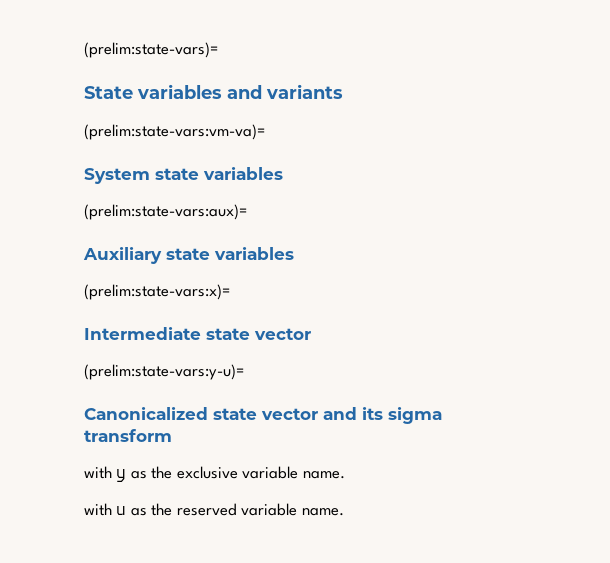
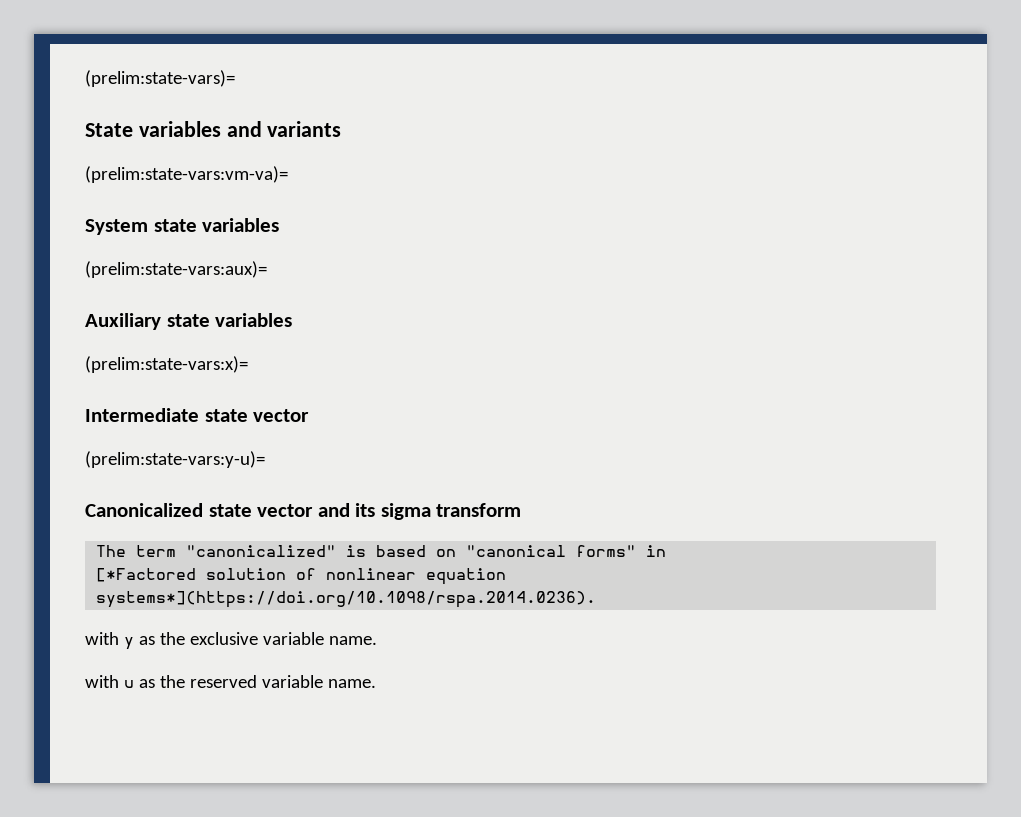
+ The term "canonicalized" is based on "canonical forms" in
+ [*Factored solution of nonlinear equation systems*](https://doi.org/10.1098/rspa.2014.0236).

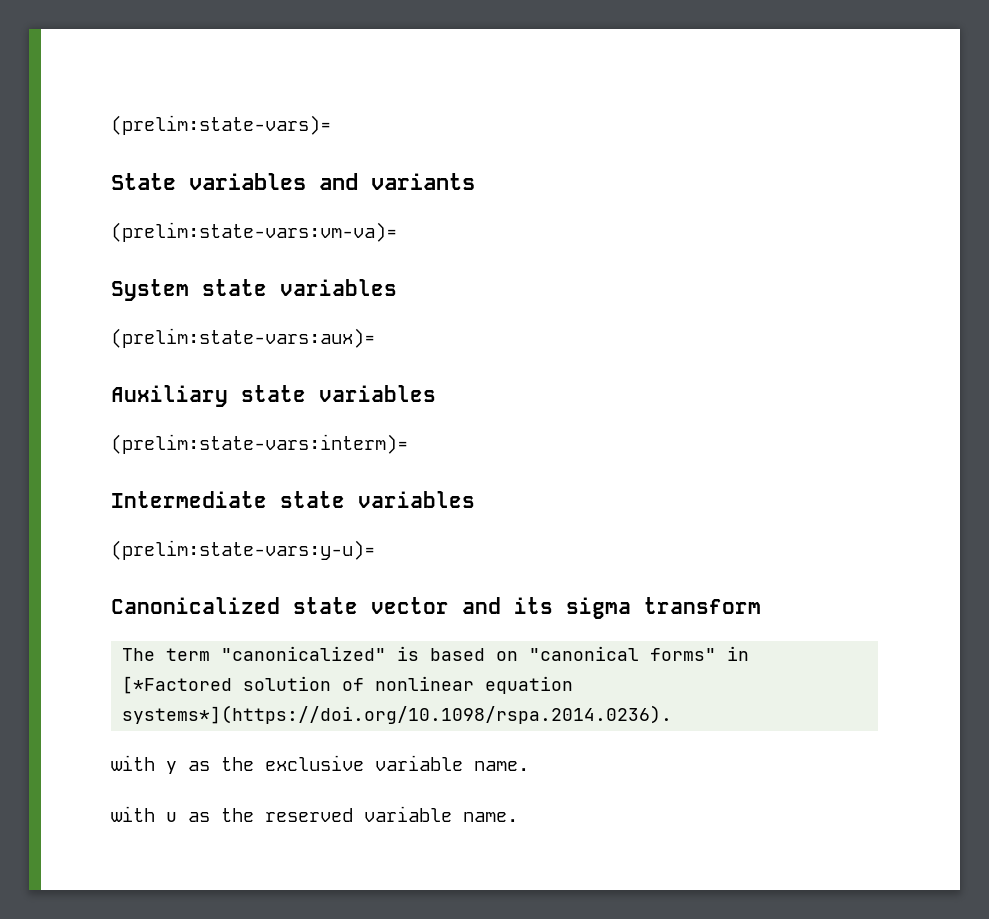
- (prelim:state-vars:x)=
+ (prelim:state-vars:interm)=
- Intermediate state vector
+ Intermediate state variables

